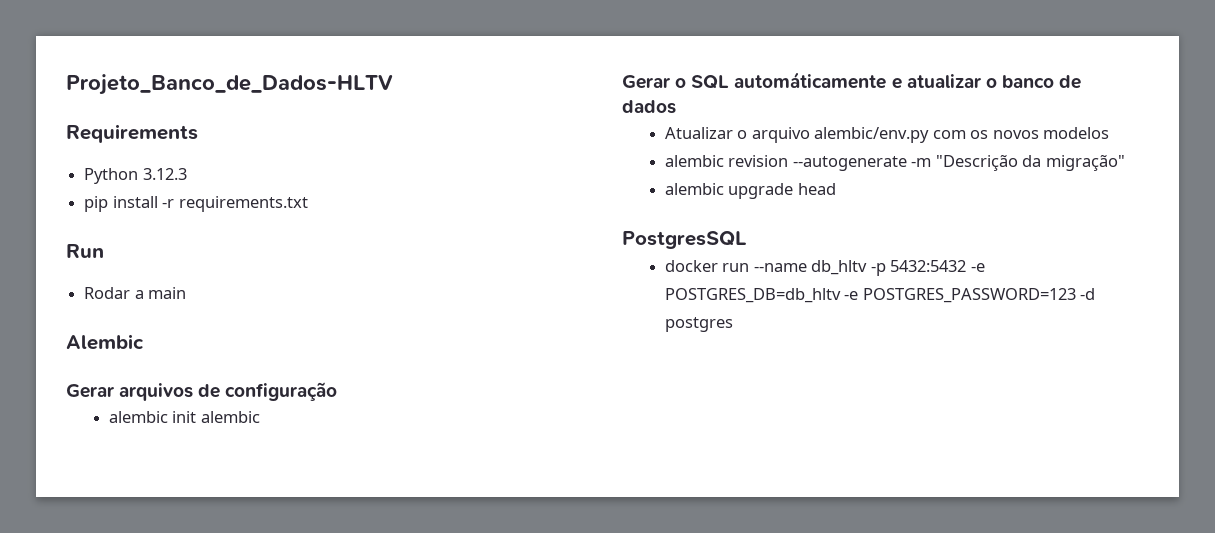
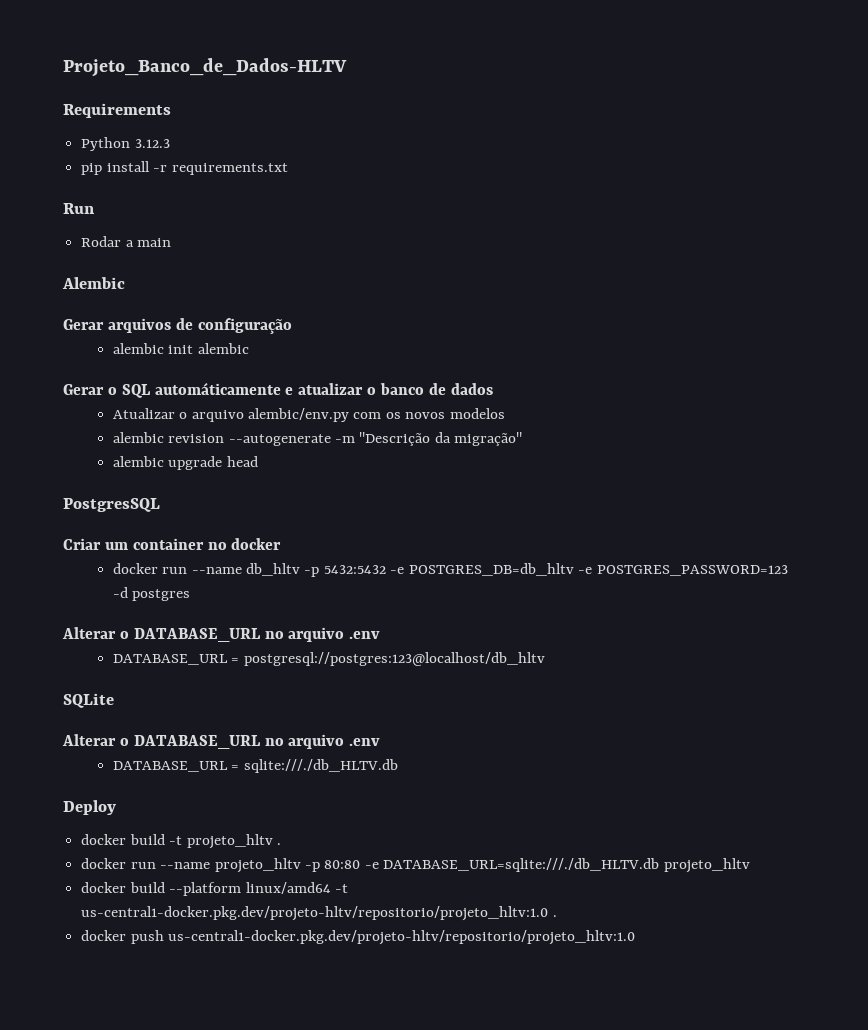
+ Criar um container no docker
  docker run --name db_hltv -p 5432:5432 -e POSTGRES_DB=db_hltv -e POSTGRES_PASSWORD=123 -d postgres
+ Alterar o DATABASE_URL no arquivo .env
+ DATABASE_URL = postgresql://postgres:123@localhost/db_hltv
+ SQLite
+ Alterar o DATABASE_URL no arquivo .env
+ DATABASE_URL = sqlite:///./db_HLTV.db
+ Deploy
+ docker build -t projeto_hltv .
+ docker run --name projeto_hltv -p 80:80 -e DATABASE_URL=sqlite:///./db_HLTV.db projeto_hltv
+ docker build --platform linux/amd64 -t us-central1-docker.pkg.dev/projeto-hltv/repositorio/projeto_hltv:1.0 .
+ docker push us-central1-docker.pkg.dev/projeto-hltv/repositorio/projeto_hltv:1.0

